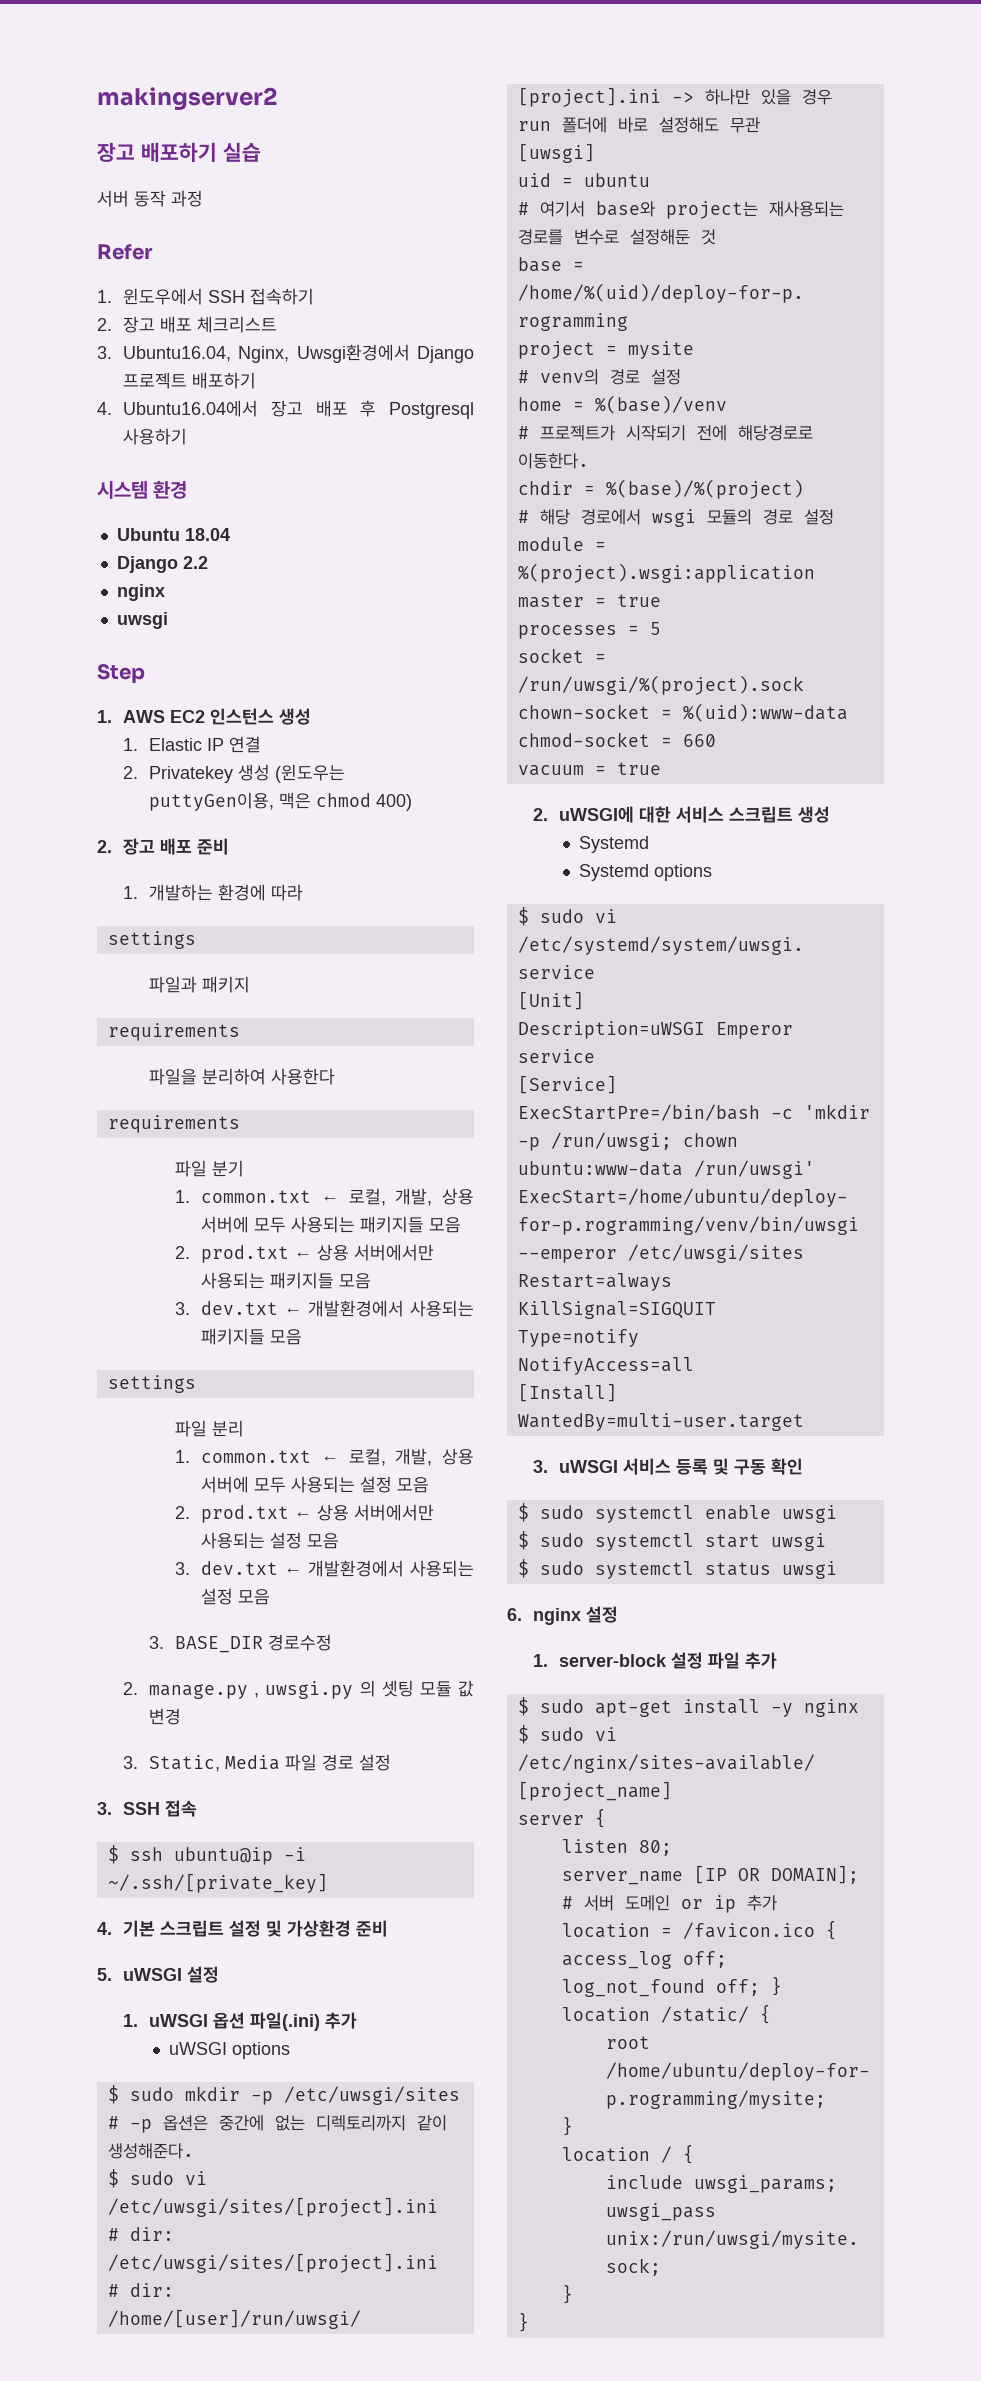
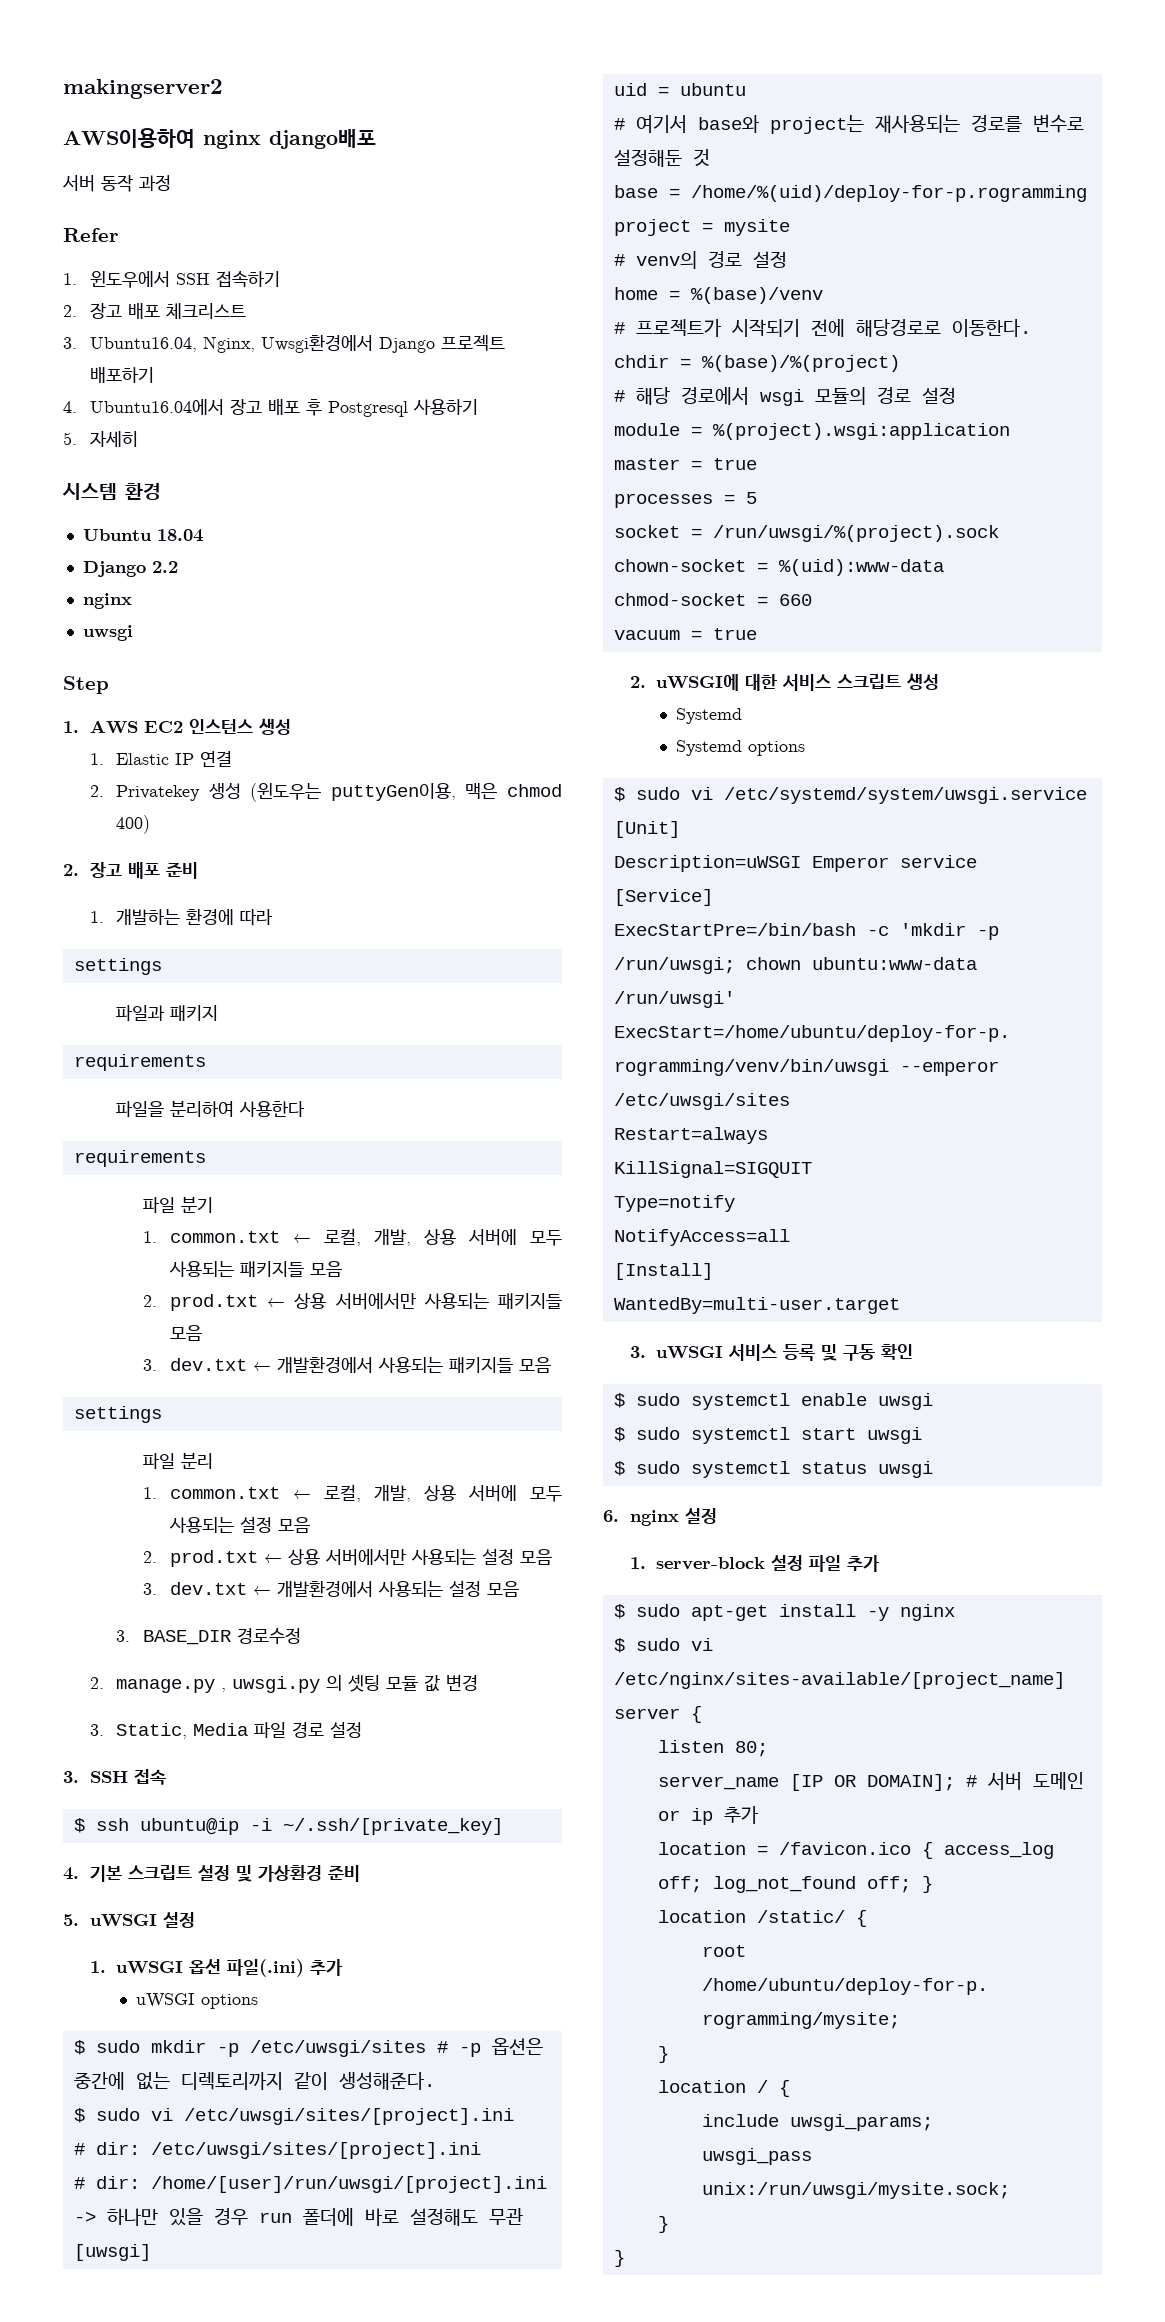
- 장고 배포하기 실습
+ AWS이용하여 nginx django배포
+ 5. 자세히

